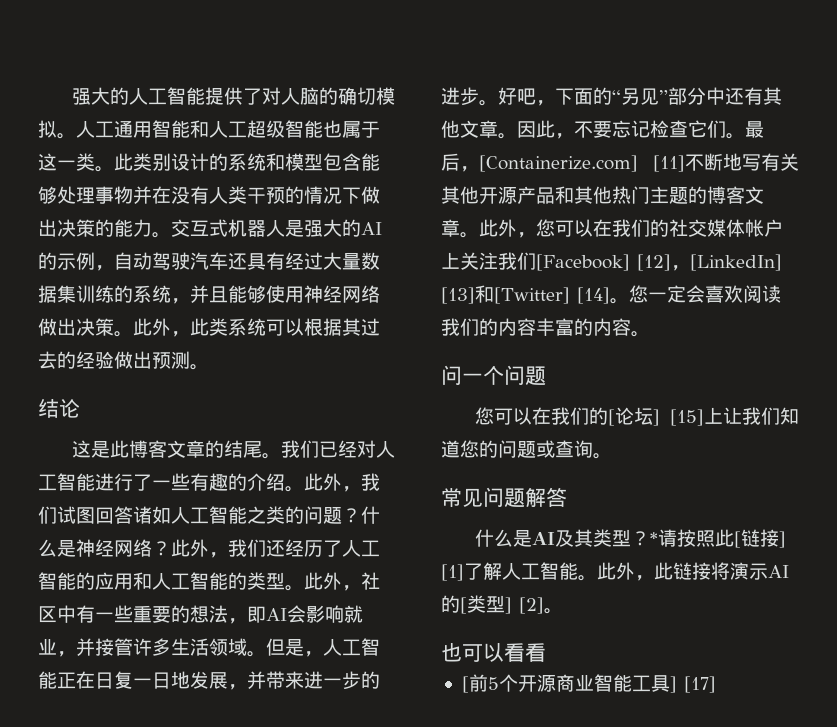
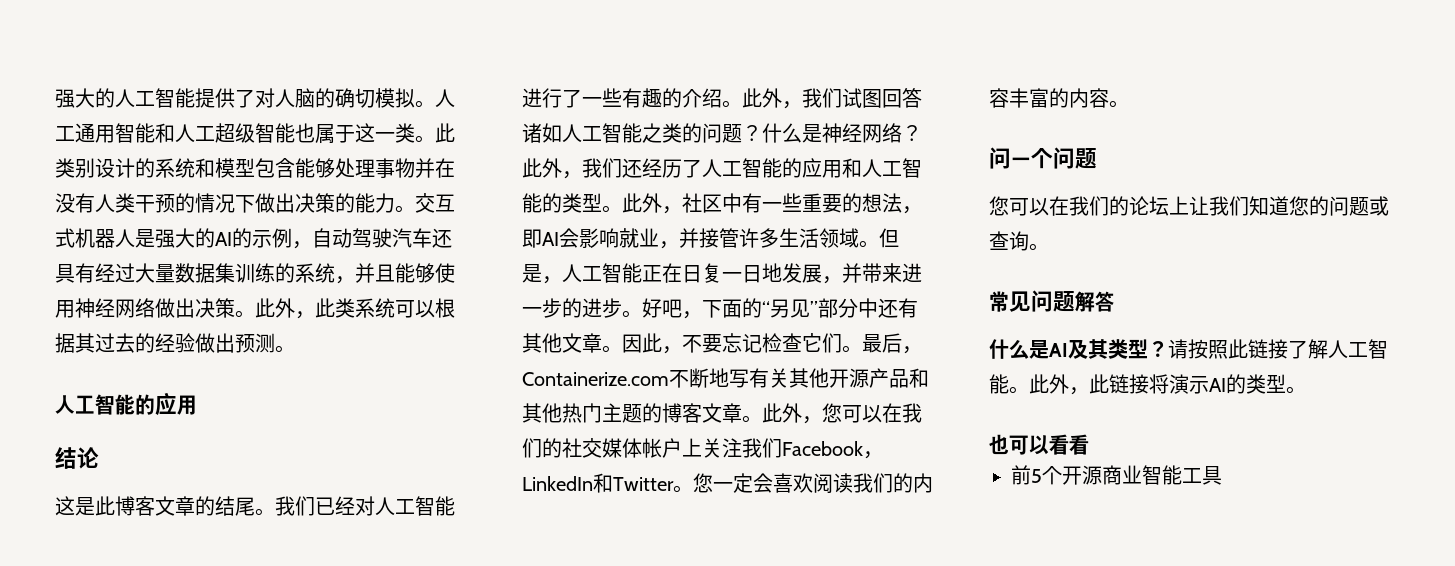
  此外，此类系统可以根据其过去的经验做出预测。
+ 人工智能的应用
- 最后，[Containerize.com] [11]不断地写有关其他开源产品和其他热门主题的博客文章。
+ 最后，Containerize.com不断地写有关其他开源产品和其他热门主题的博客文章。
- 此外，您可以在我们的社交媒体帐户上关注我们[Facebook] [12]，[LinkedIn] [13]和[Twitter] [14]。
+ 此外，您可以在我们的社交媒体帐户上关注我们Facebook，LinkedIn和Twitter。
- 您可以在我们的[论坛] [15]上让我们知道您的问题或查询。
+ 您可以在我们的论坛上让我们知道您的问题或查询。
- *请按照此[链接] [1]了解人工智能。
+ 请按照此链接了解人工智能。
- 此外，此链接将演示AI的[类型] [2]。
+ 此外，此链接将演示AI的类型。
- [前5个开源商业智能工具] [17]
+ 前5个开源商业智能工具

